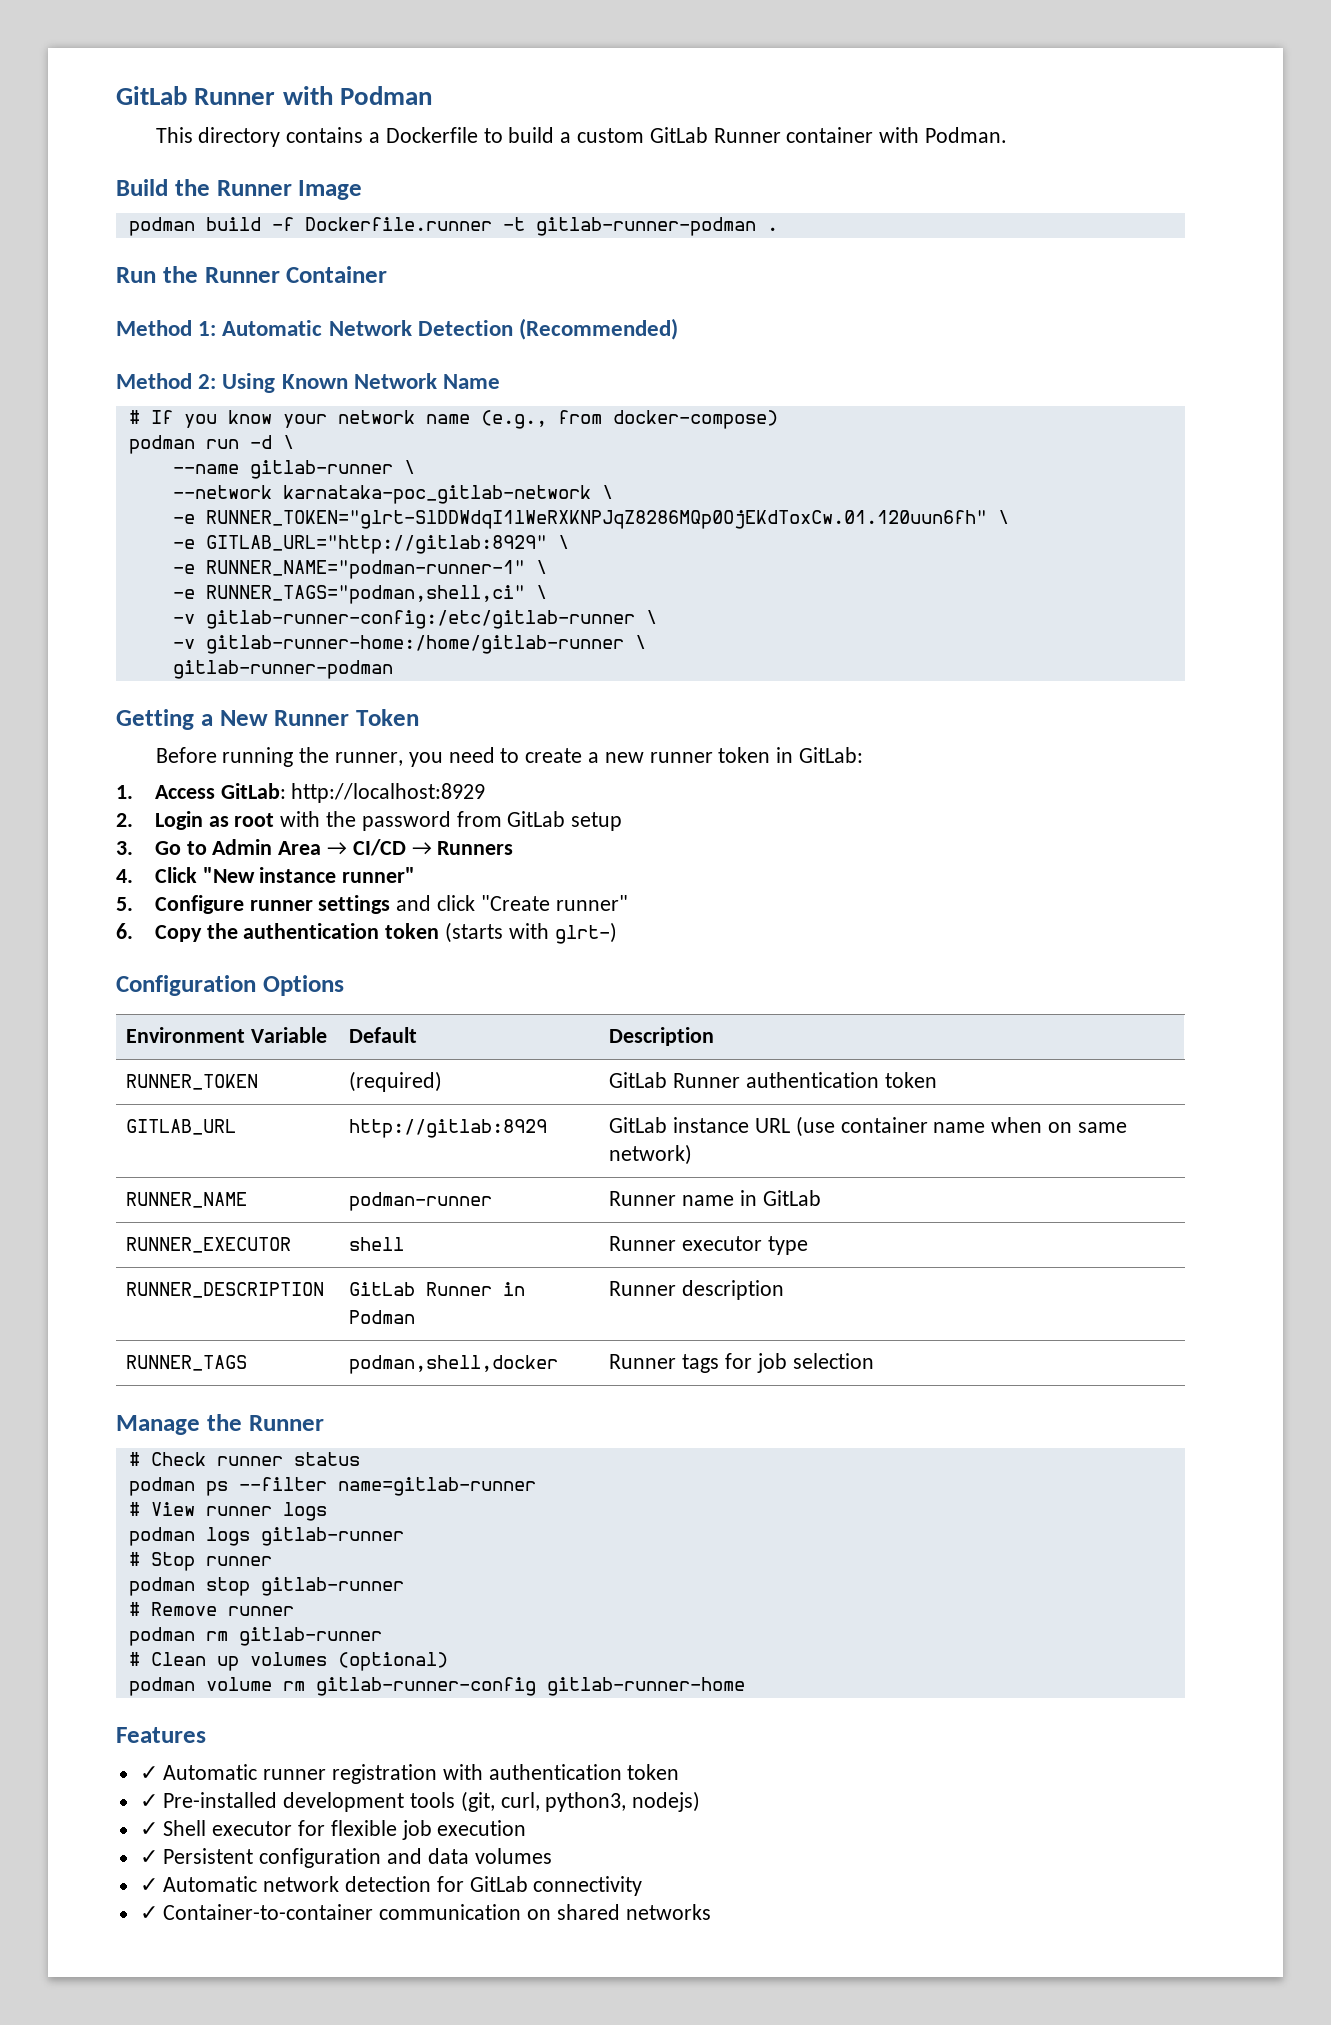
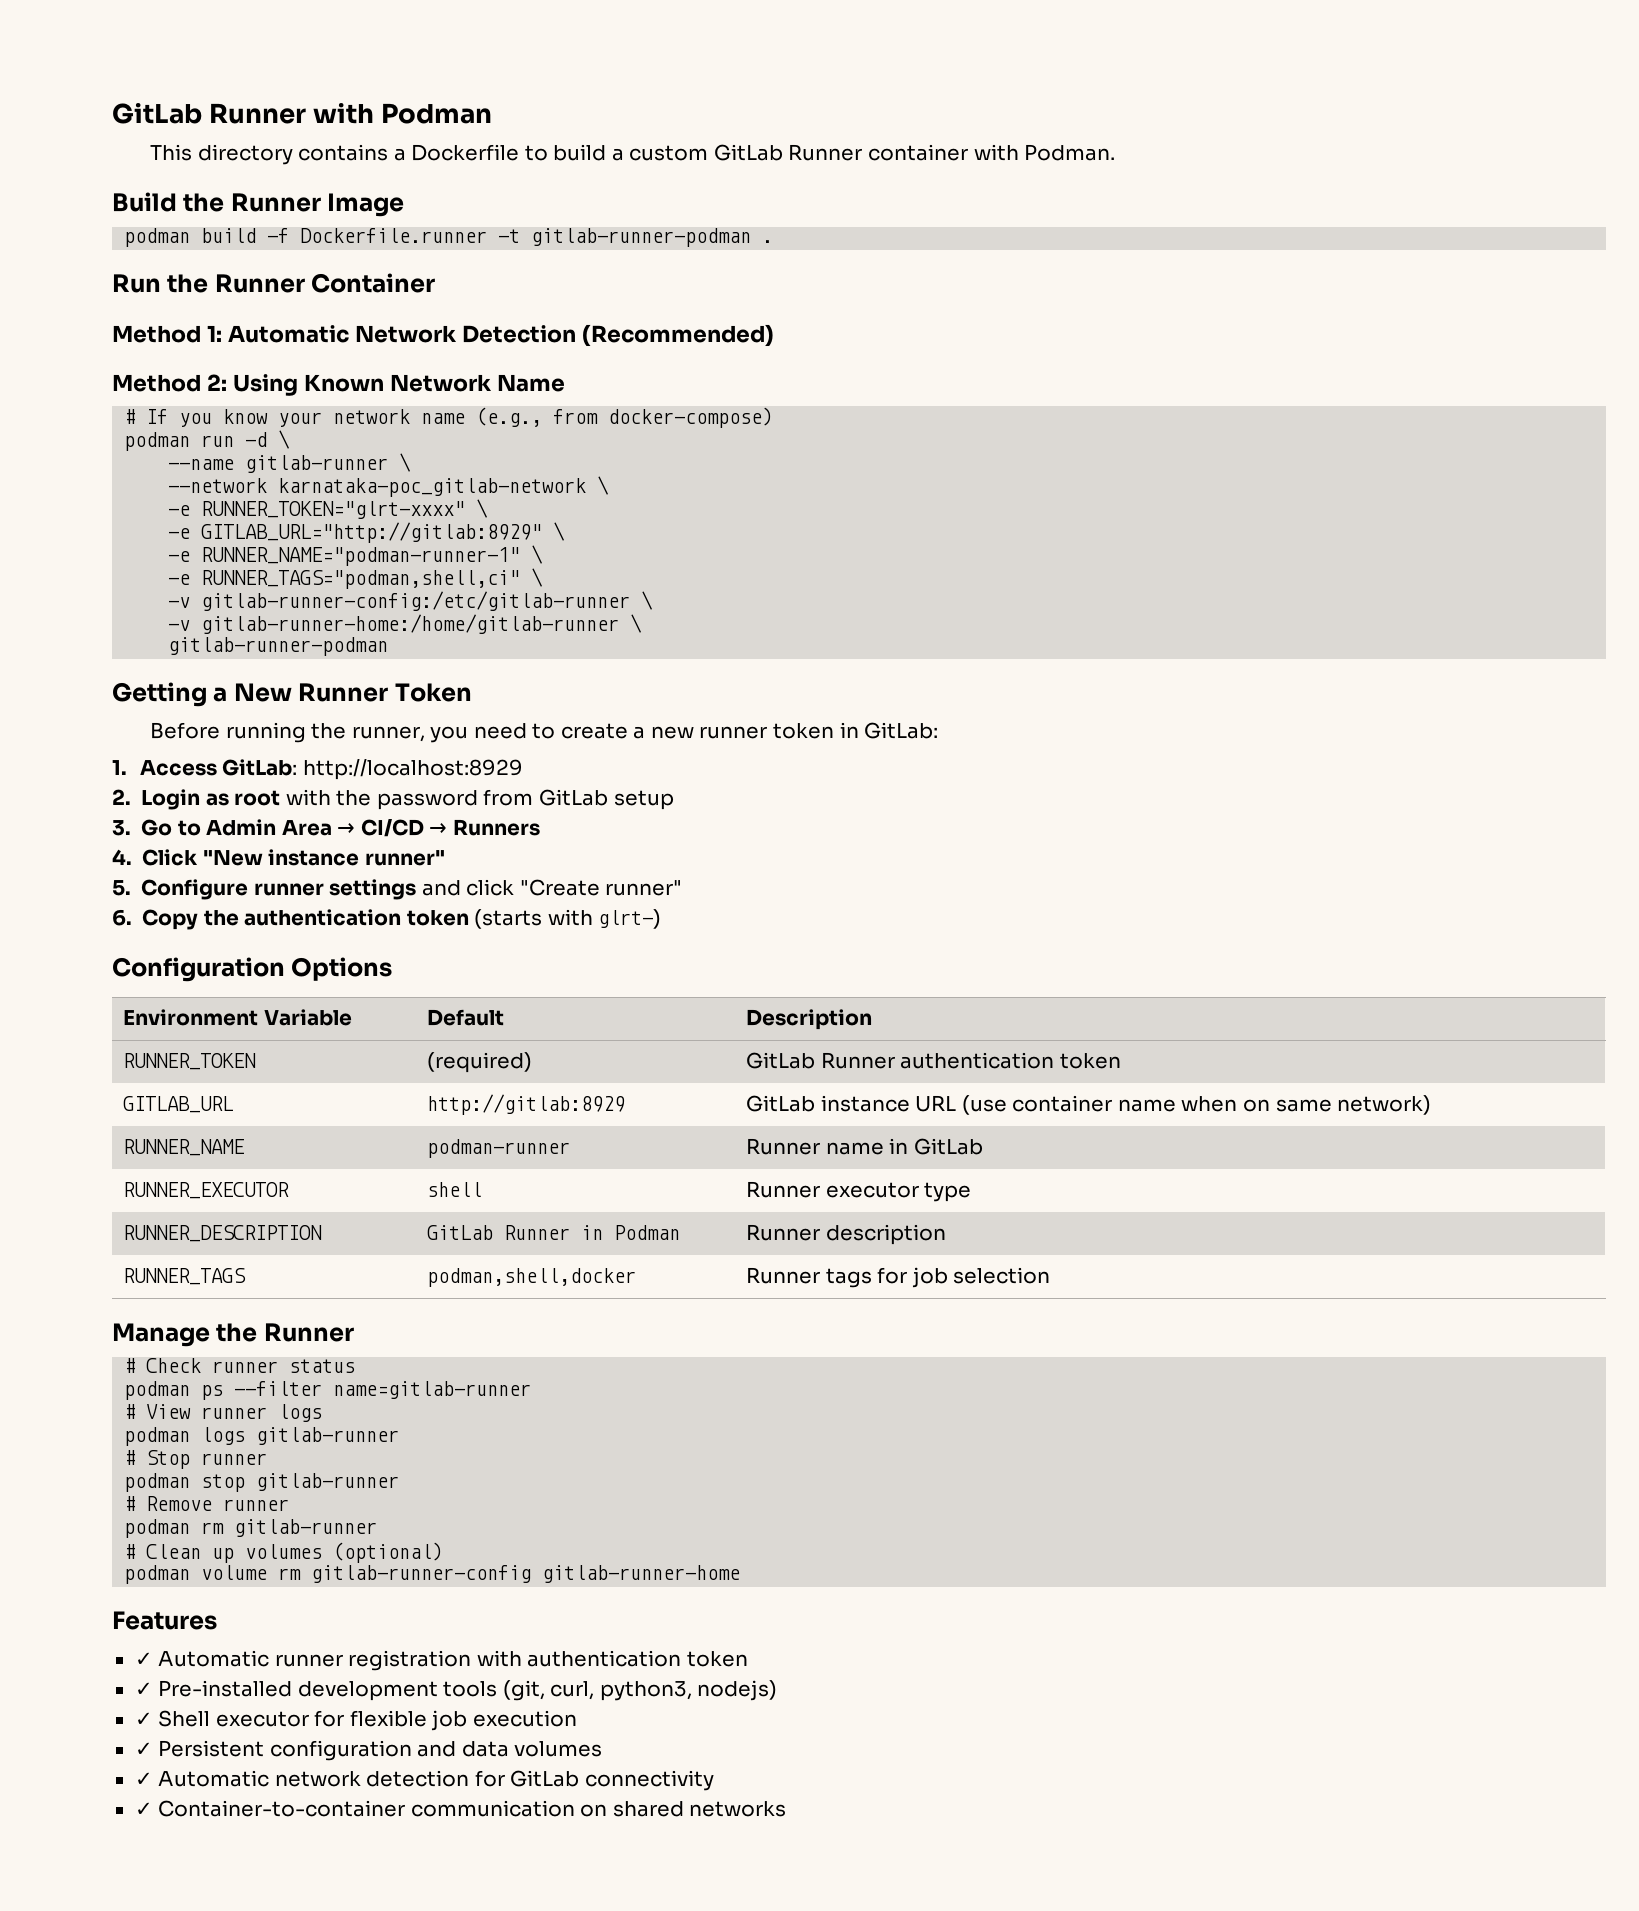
- -e RUNNER_TOKEN="glrt-SlDDWdqI1lWeRXKNPJqZ8286MQp0OjEKdToxCw.01.120uun6fh" \
+ -e RUNNER_TOKEN="glrt-xxxx" \

